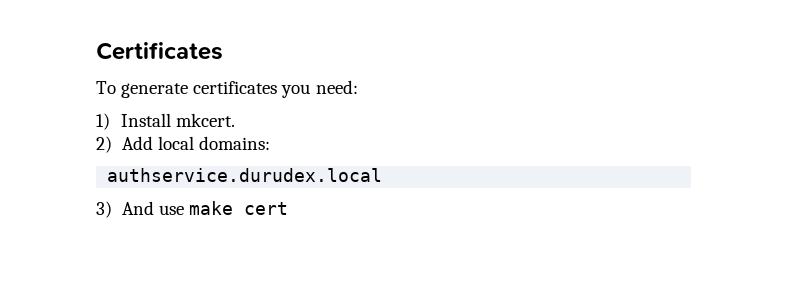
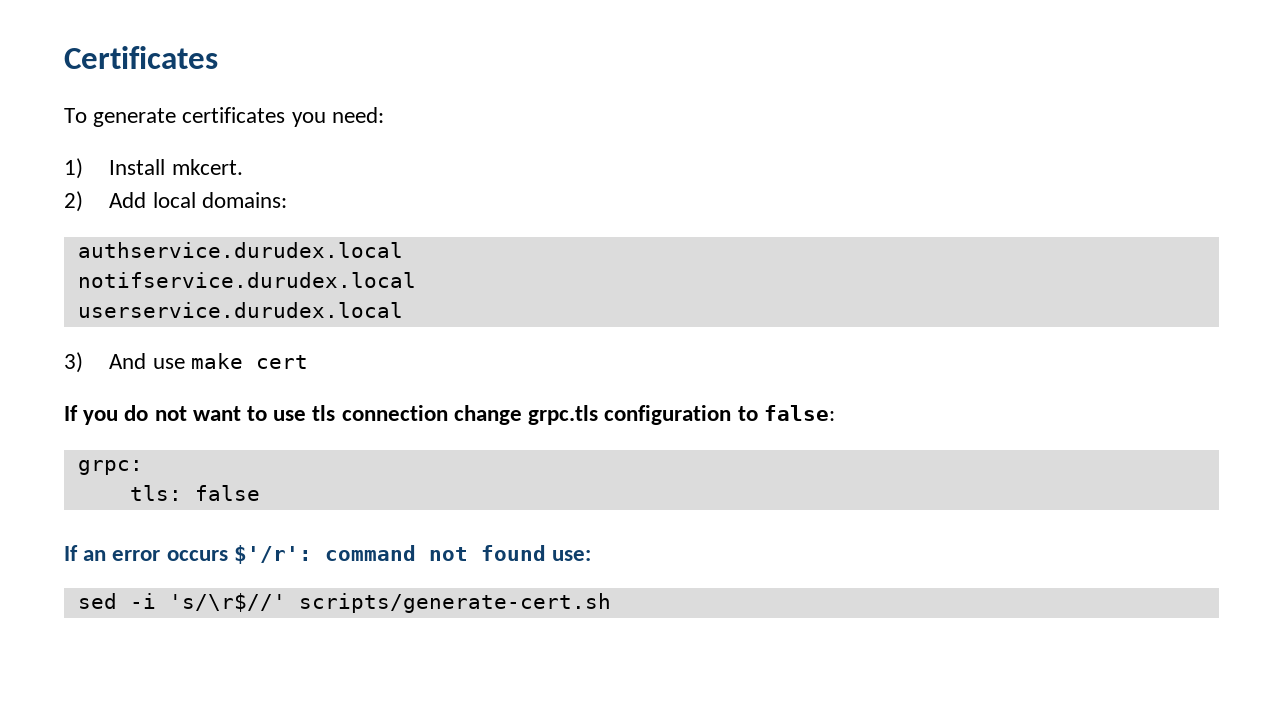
+ notifservice.durudex.local
+ userservice.durudex.local
+ If you do not want to use tls connection change grpc.tls configuration to false:
+ grpc:
+ tls: false
+ If an error occurs $'/r': command not found use:
+ sed -i 's/\r$//' scripts/generate-cert.sh

